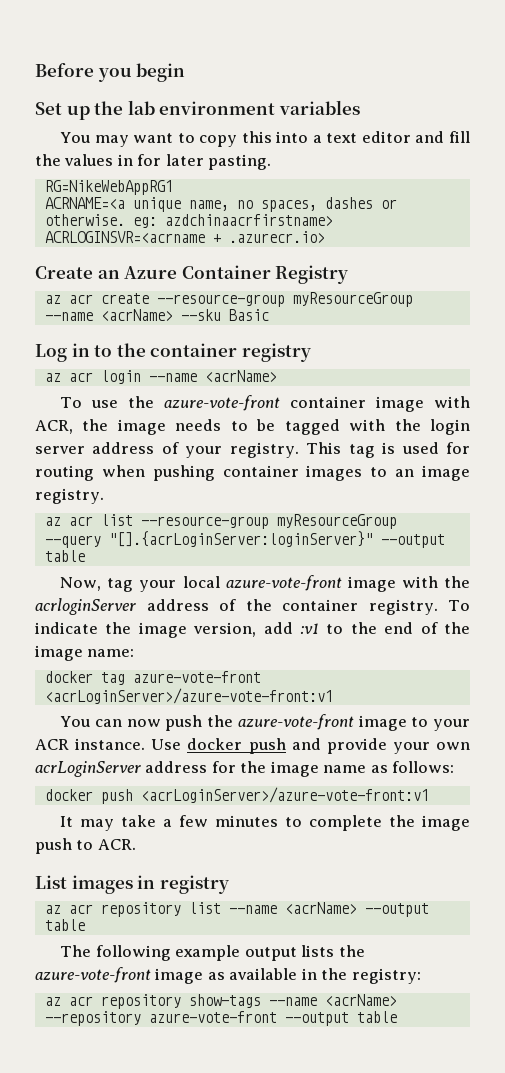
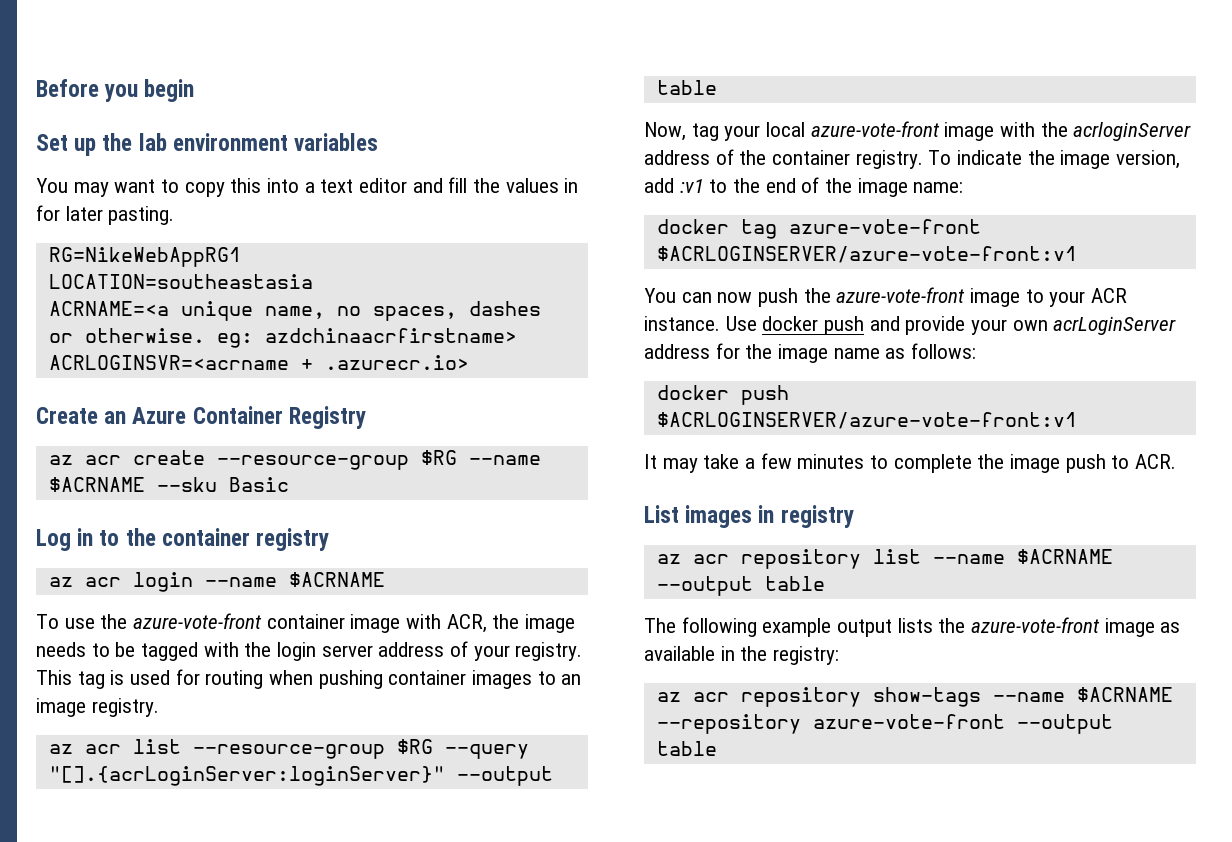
+ LOCATION=southeastasia
- az acr create --resource-group myResourceGroup --name <acrName> --sku Basic
+ az acr create --resource-group $RG --name $ACRNAME --sku Basic
- az acr login --name <acrName>
+ az acr login --name $ACRNAME
- az acr list --resource-group myResourceGroup --query "[].{acrLoginServer:loginServer}" --output table
+ az acr list --resource-group $RG --query "[].{acrLoginServer:loginServer}" --output table
- docker tag azure-vote-front <acrLoginServer>/azure-vote-front:v1
+ docker tag azure-vote-front $ACRLOGINSERVER/azure-vote-front:v1
- docker push <acrLoginServer>/azure-vote-front:v1
+ docker push $ACRLOGINSERVER/azure-vote-front:v1
- az acr repository list --name <acrName> --output table
+ az acr repository list --name $ACRNAME --output table
- az acr repository show-tags --name <acrName> --repository azure-vote-front --output table
+ az acr repository show-tags --name $ACRNAME --repository azure-vote-front --output table

